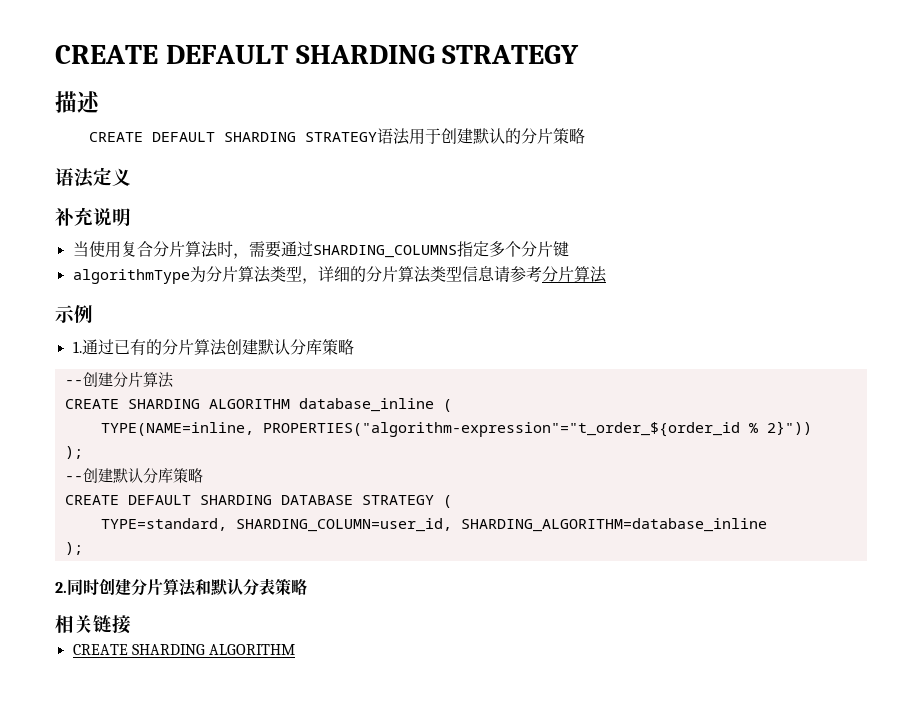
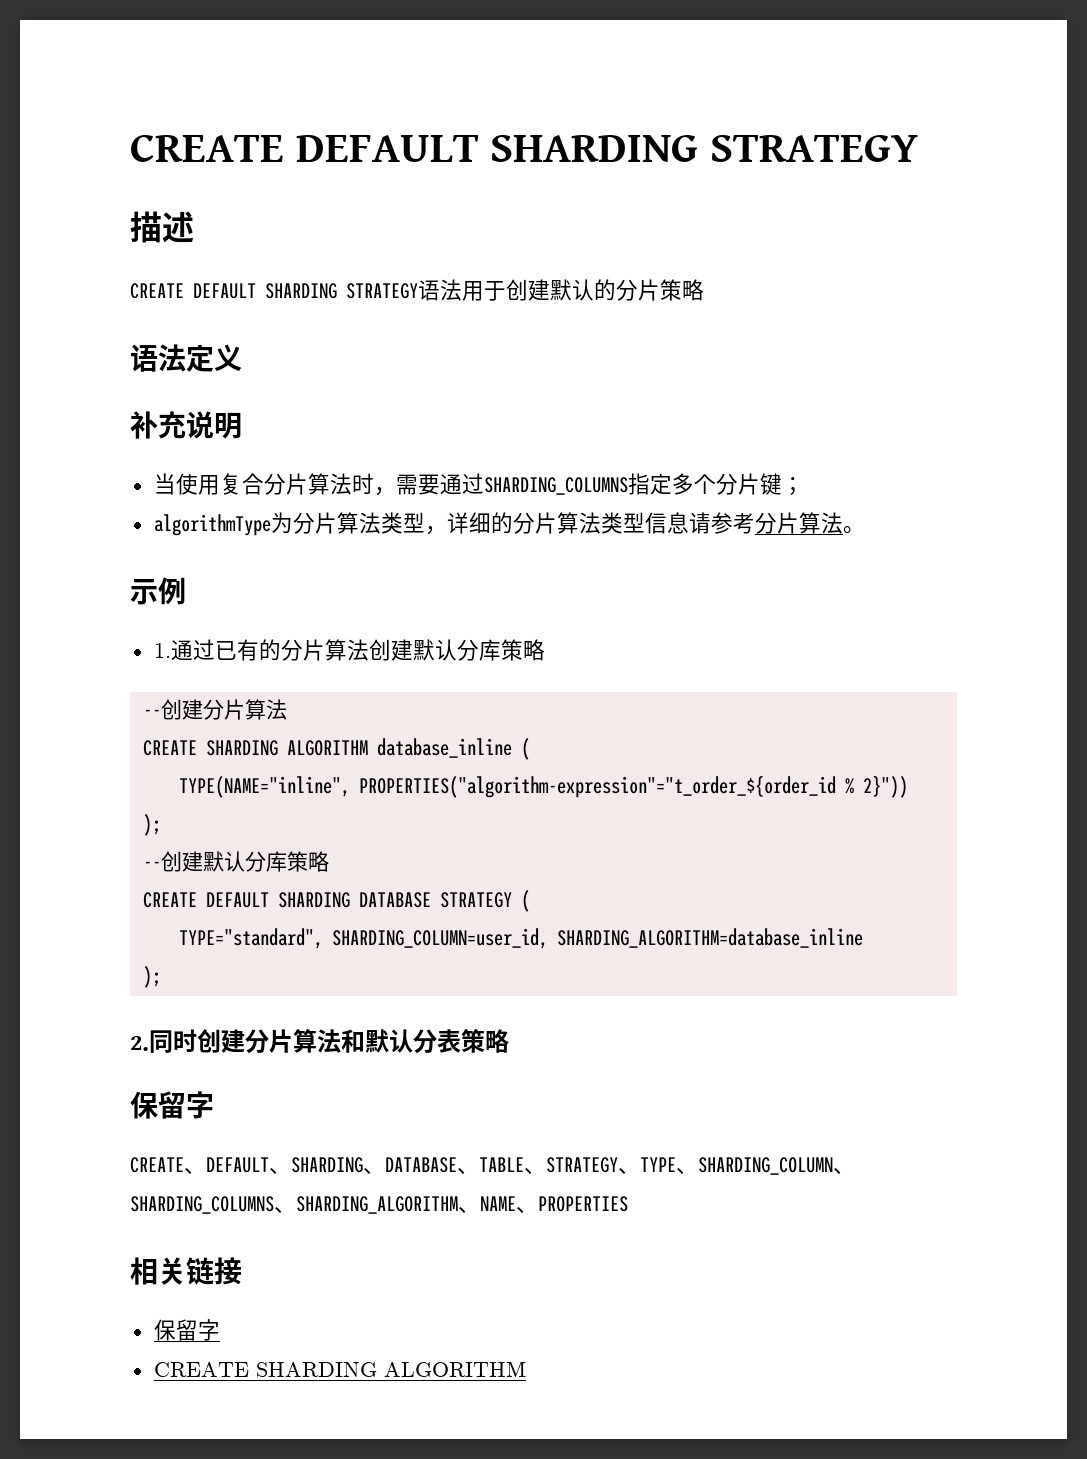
- 当使用复合分片算法时，需要通过SHARDING_COLUMNS指定多个分片键
+ 当使用复合分片算法时，需要通过SHARDING_COLUMNS指定多个分片键；
- algorithmType为分片算法类型，详细的分片算法类型信息请参考分片算法
+ algorithmType为分片算法类型，详细的分片算法类型信息请参考分片算法。
- TYPE(NAME=inline, PROPERTIES("algorithm-expression"="t_order_${order_id % 2}"))
+ TYPE(NAME="inline", PROPERTIES("algorithm-expression"="t_order_${order_id % 2}"))
- TYPE=standard, SHARDING_COLUMN=user_id, SHARDING_ALGORITHM=database_inline
+ TYPE="standard", SHARDING_COLUMN=user_id, SHARDING_ALGORITHM=database_inline
  2.同时创建分片算法和默认分表策略
+ 保留字
+ CREATE、DEFAULT、SHARDING、DATABASE、TABLE、STRATEGY、TYPE、SHARDING_COLUMN、SHARDING_COLUMNS、SHARDING_ALGORITHM、NAME、PROPERTIES
  相关链接
+ 保留字

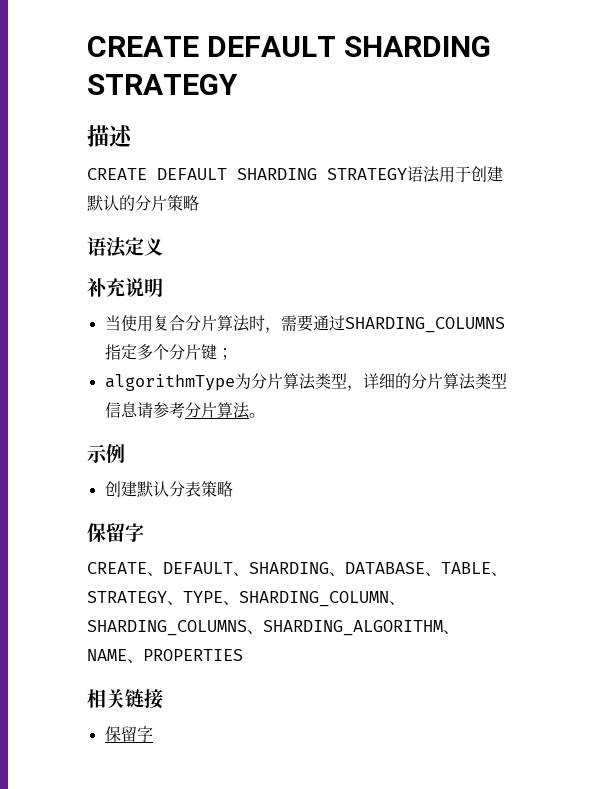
- 1.通过已有的分片算法创建默认分库策略
- --创建分片算法
- CREATE SHARDING ALGORITHM database_inline (
- TYPE(NAME="inline", PROPERTIES("algorithm-expression"="t_order_${order_id % 2}"))
- );
- --创建默认分库策略
- CREATE DEFAULT SHARDING DATABASE STRATEGY (
- TYPE="standard", SHARDING_COLUMN=user_id, SHARDING_ALGORITHM=database_inline
- );
- 2.同时创建分片算法和默认分表策略
+ 创建默认分表策略
  相关链接
  保留字
- CREATE SHARDING ALGORITHM

